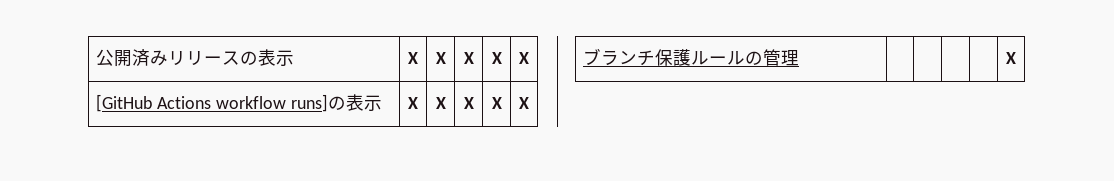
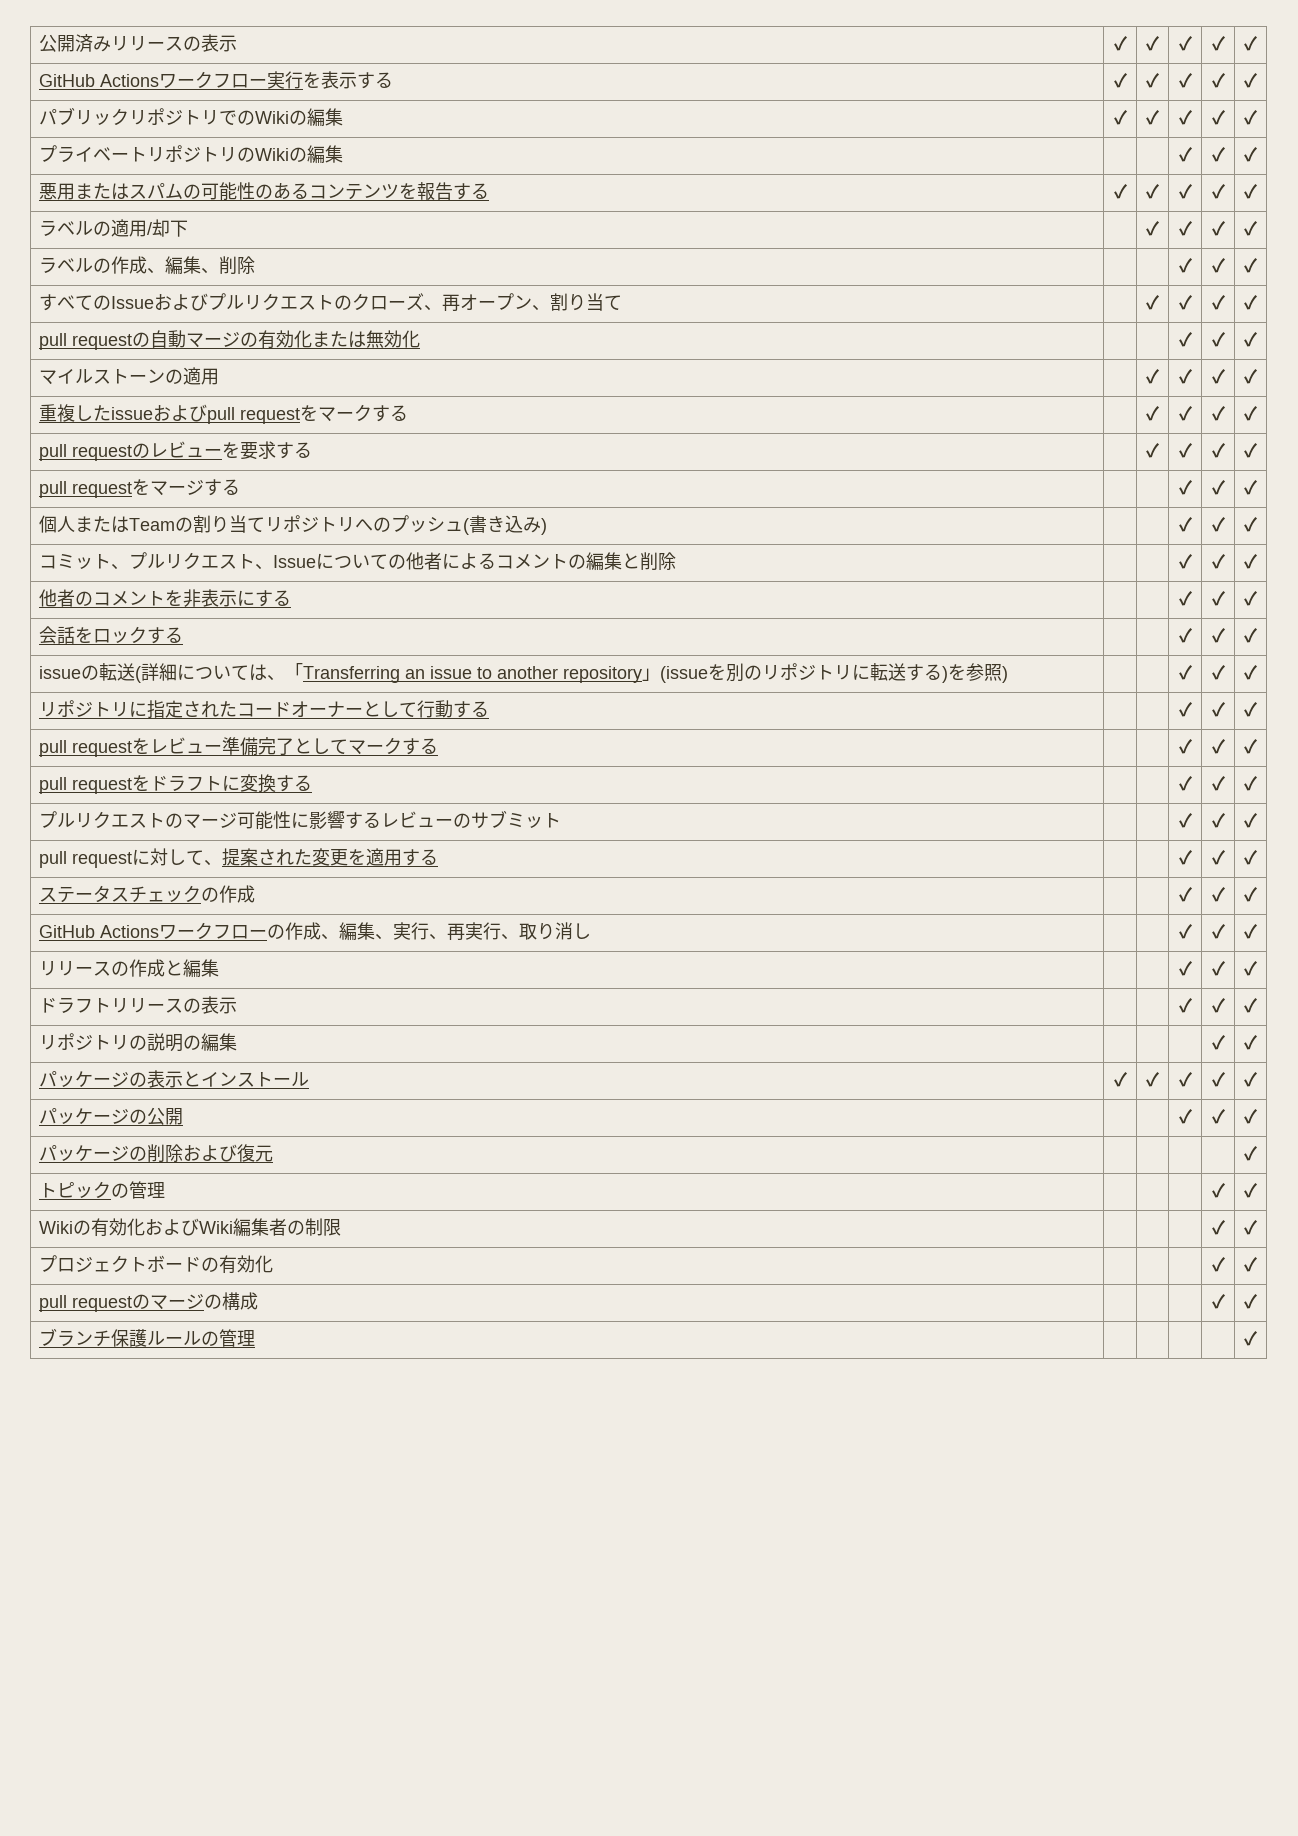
- 公開済みリリースの表示 | X | X | X | X | X
- [GitHub Actions workflow runs]の表示 | X | X | X | X | X
+ 公開済みリリースの表示 | ✓ | ✓ | ✓ | ✓ | ✓
+ GitHub Actionsワークフロー実行を表示する | ✓ | ✓ | ✓ | ✓ | ✓
+ パブリックリポジトリでのWikiの編集 | ✓ | ✓ | ✓ | ✓ | ✓
+ プライベートリポジトリのWikiの編集 | | | ✓ | ✓ | ✓
+ 悪用またはスパムの可能性のあるコンテンツを報告する | ✓ | ✓ | ✓ | ✓ | ✓
+ ラベルの適用/却下 | | ✓ | ✓ | ✓ | ✓
+ ラベルの作成、編集、削除 | | | ✓ | ✓ | ✓
+ すべてのIssueおよびプルリクエストのクローズ、再オープン、割り当て | | ✓ | ✓ | ✓ | ✓
+ pull requestの自動マージの有効化または無効化 | | | ✓ | ✓ | ✓
+ マイルストーンの適用 | | ✓ | ✓ | ✓ | ✓
+ 重複したissueおよびpull requestをマークする | | ✓ | ✓ | ✓ | ✓
+ pull requestのレビューを要求する | | ✓ | ✓ | ✓ | ✓
+ pull requestをマージする | | | ✓ | ✓ | ✓
+ 個人またはTeamの割り当てリポジトリへのプッシュ(書き込み) | | | ✓ | ✓ | ✓
+ コミット、プルリクエスト、Issueについての他者によるコメントの編集と削除 | | | ✓ | ✓ | ✓
+ 他者のコメントを非表示にする | | | ✓ | ✓ | ✓
+ 会話をロックする | | | ✓ | ✓ | ✓
+ issueの転送(詳細については、「Transferring an issue to another repository」(issueを別のリポジトリに転送する)を参照) | | | ✓ | ✓ | ✓
+ リポジトリに指定されたコードオーナーとして行動する | | | ✓ | ✓ | ✓
+ pull requestをレビュー準備完了としてマークする | | | ✓ | ✓ | ✓
+ pull requestをドラフトに変換する | | | ✓ | ✓ | ✓
+ プルリクエストのマージ可能性に影響するレビューのサブミット | | | ✓ | ✓ | ✓
+ pull requestに対して、提案された変更を適用する | | | ✓ | ✓ | ✓
+ ステータスチェックの作成 | | | ✓ | ✓ | ✓
+ GitHub Actionsワークフローの作成、編集、実行、再実行、取り消し | | | ✓ | ✓ | ✓
+ リリースの作成と編集 | | | ✓ | ✓ | ✓
+ ドラフトリリースの表示 | | | ✓ | ✓ | ✓
+ リポジトリの説明の編集 | | | | ✓ | ✓
+ パッケージの表示とインストール | ✓ | ✓ | ✓ | ✓ | ✓
+ パッケージの公開 | | | ✓ | ✓ | ✓
+ パッケージの削除および復元 | | | | | ✓
+ トピックの管理 | | | | ✓ | ✓
+ Wikiの有効化およびWiki編集者の制限 | | | | ✓ | ✓
+ プロジェクトボードの有効化 | | | | ✓ | ✓
+ pull requestのマージの構成 | | | | ✓ | ✓
- ブランチ保護ルールの管理 | | | | | X
+ ブランチ保護ルールの管理 | | | | | ✓

